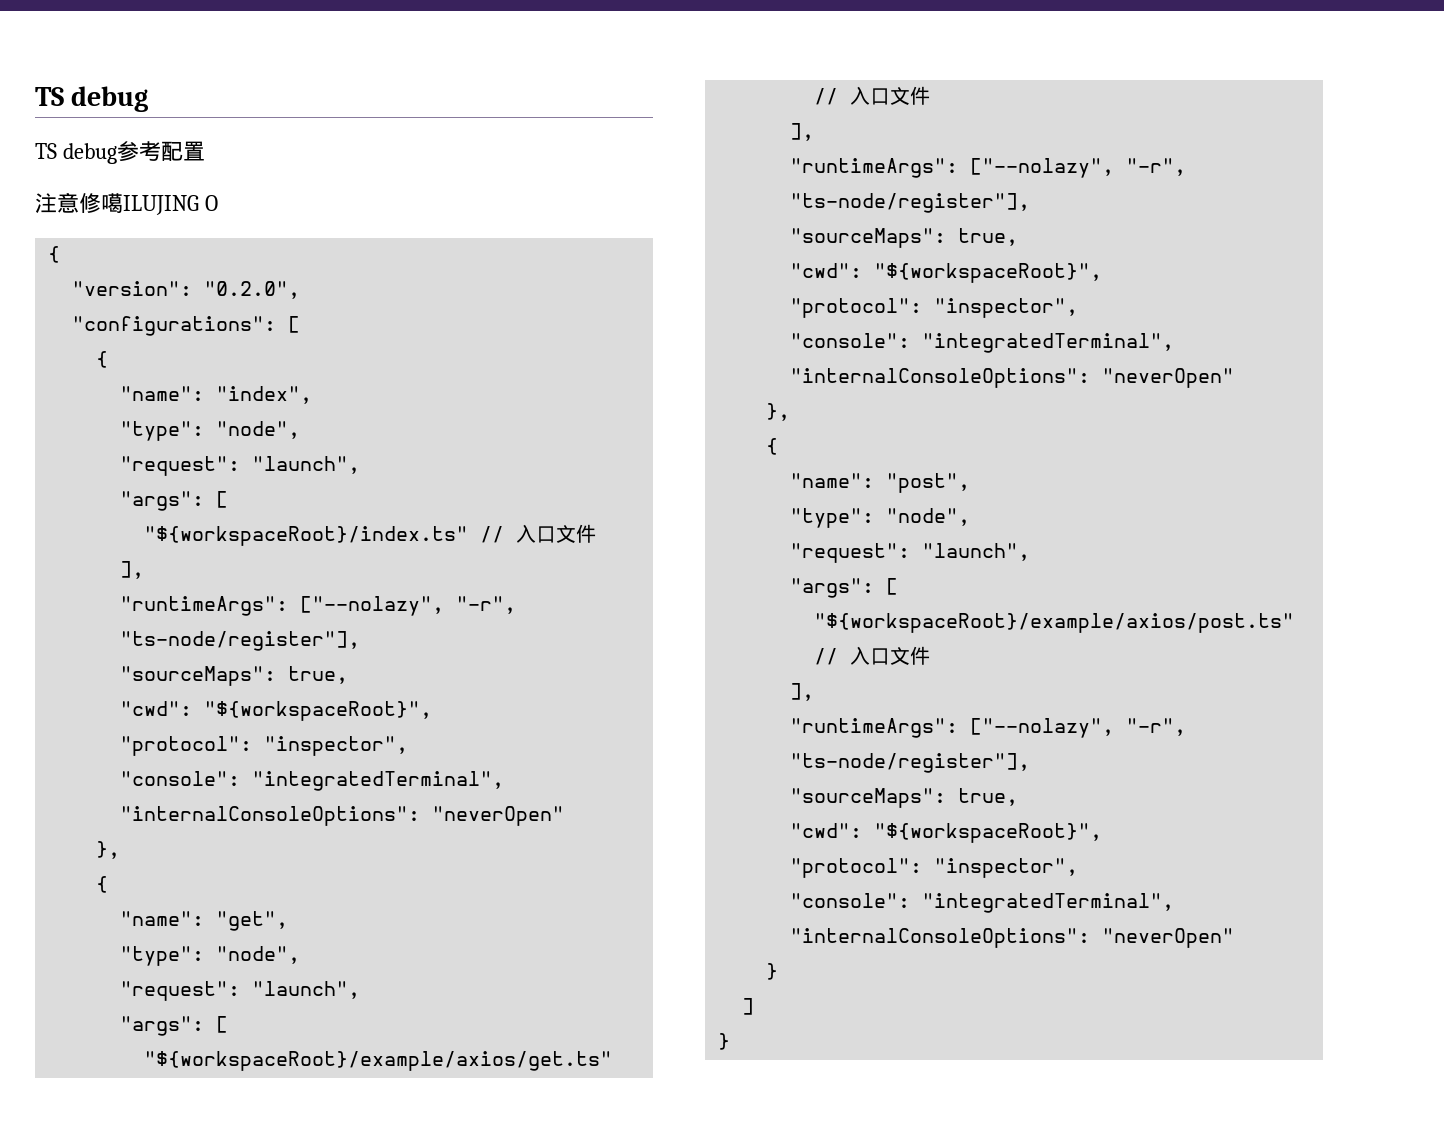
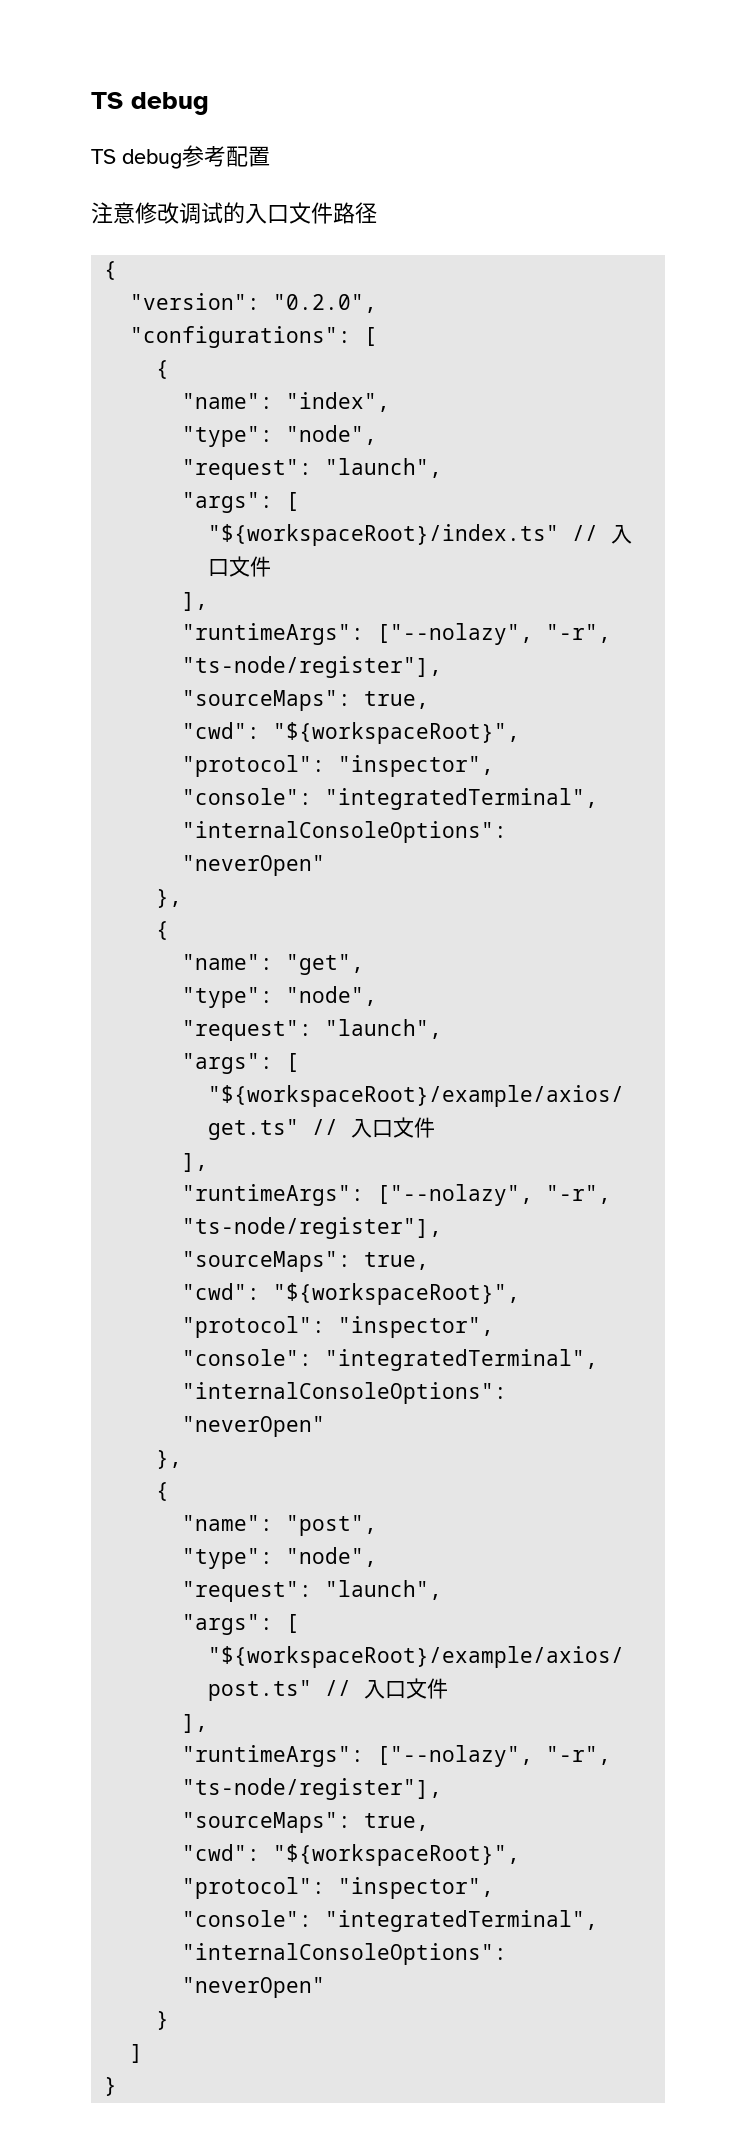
- 注意修噶ILUJING O
+ 注意修改调试的入口文件路径

